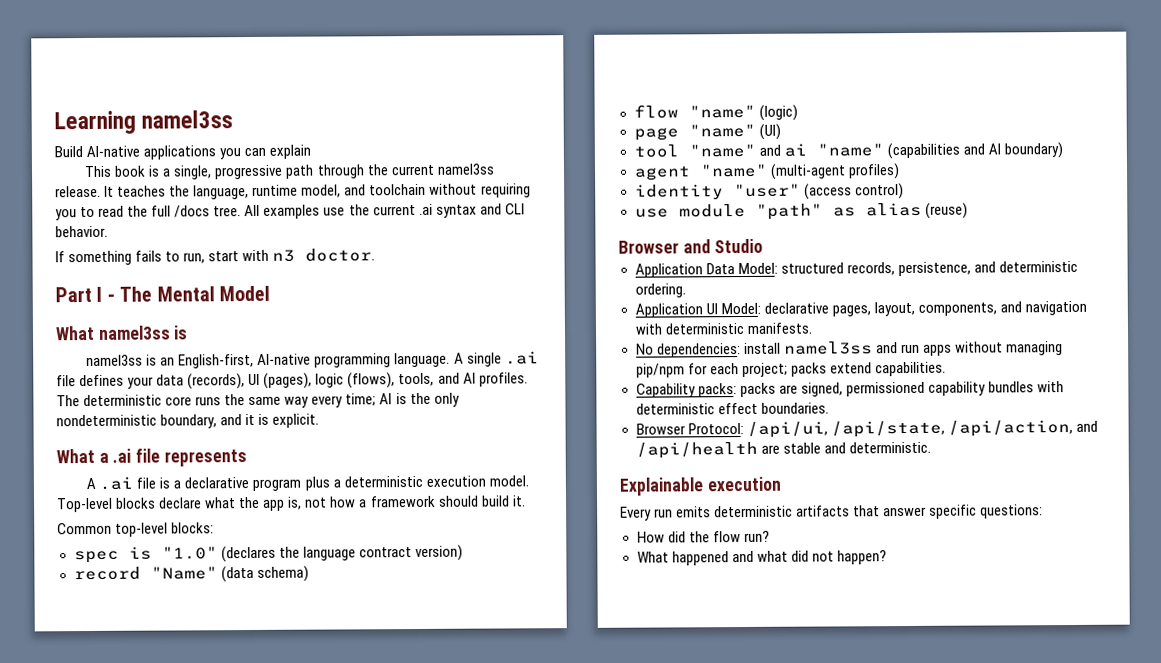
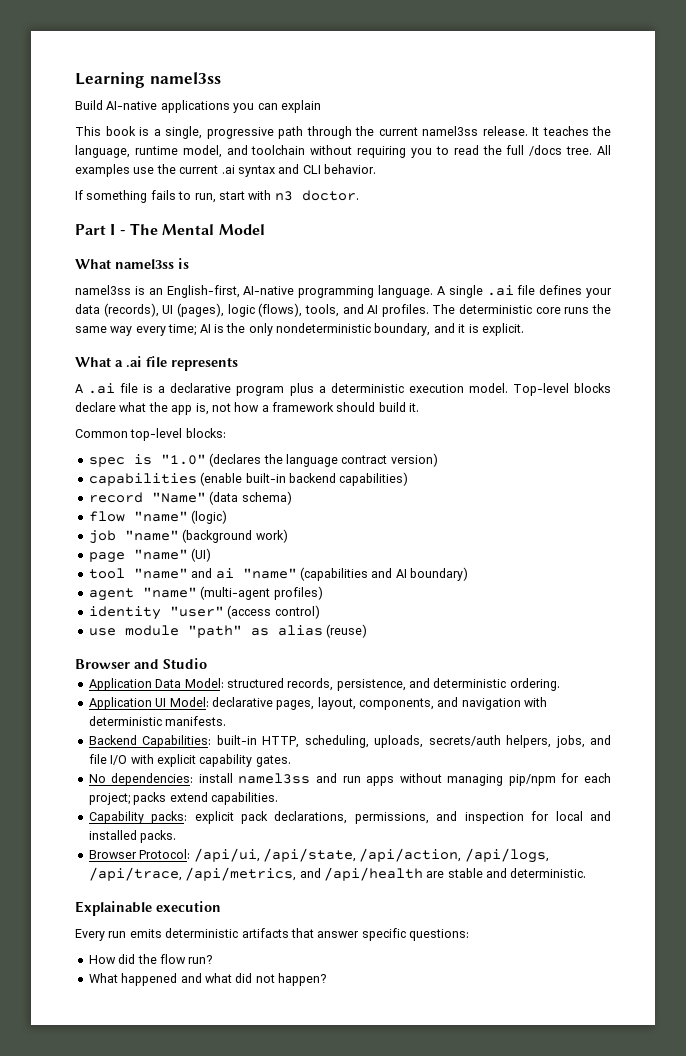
+ capabilities (enable built-in backend capabilities)
+ job "name" (background work)
+ Backend Capabilities: built-in HTTP, scheduling, uploads, secrets/auth helpers, jobs, and file I/O with explicit capability gates.
- Capability packs: packs are signed, permissioned capability bundles with deterministic effect boundaries.
+ Capability packs: explicit pack declarations, permissions, and inspection for local and installed packs.
- Browser Protocol: /api/ui, /api/state, /api/action, and /api/health are stable and deterministic.
+ Browser Protocol: /api/ui, /api/state, /api/action, /api/logs, /api/trace, /api/metrics, and /api/health are stable and deterministic.

